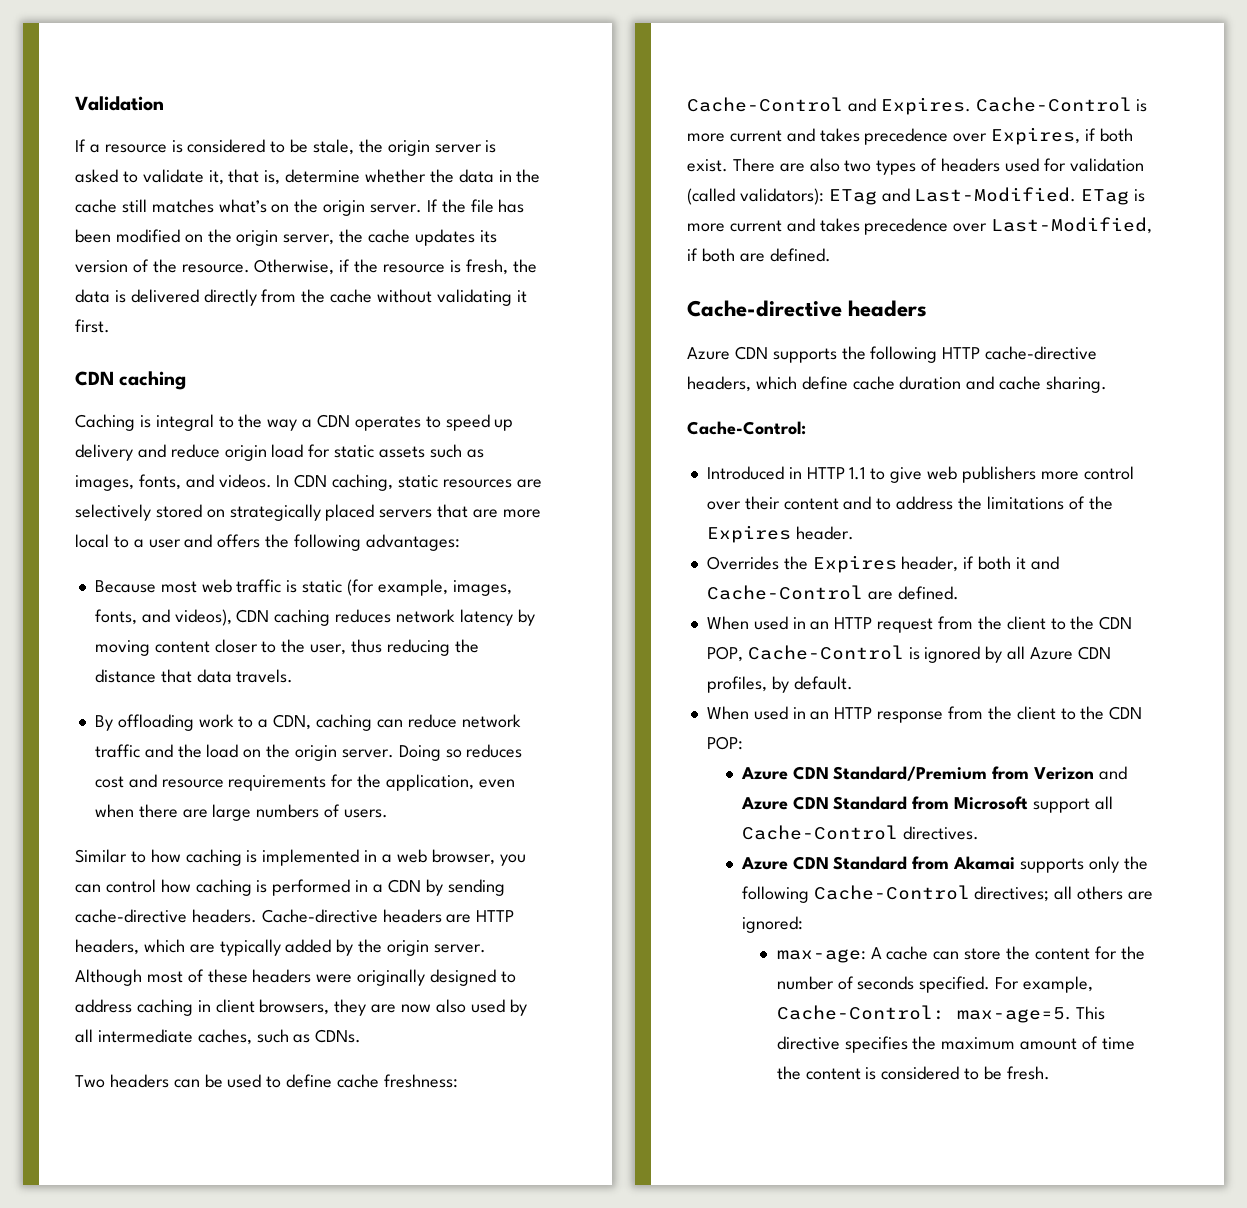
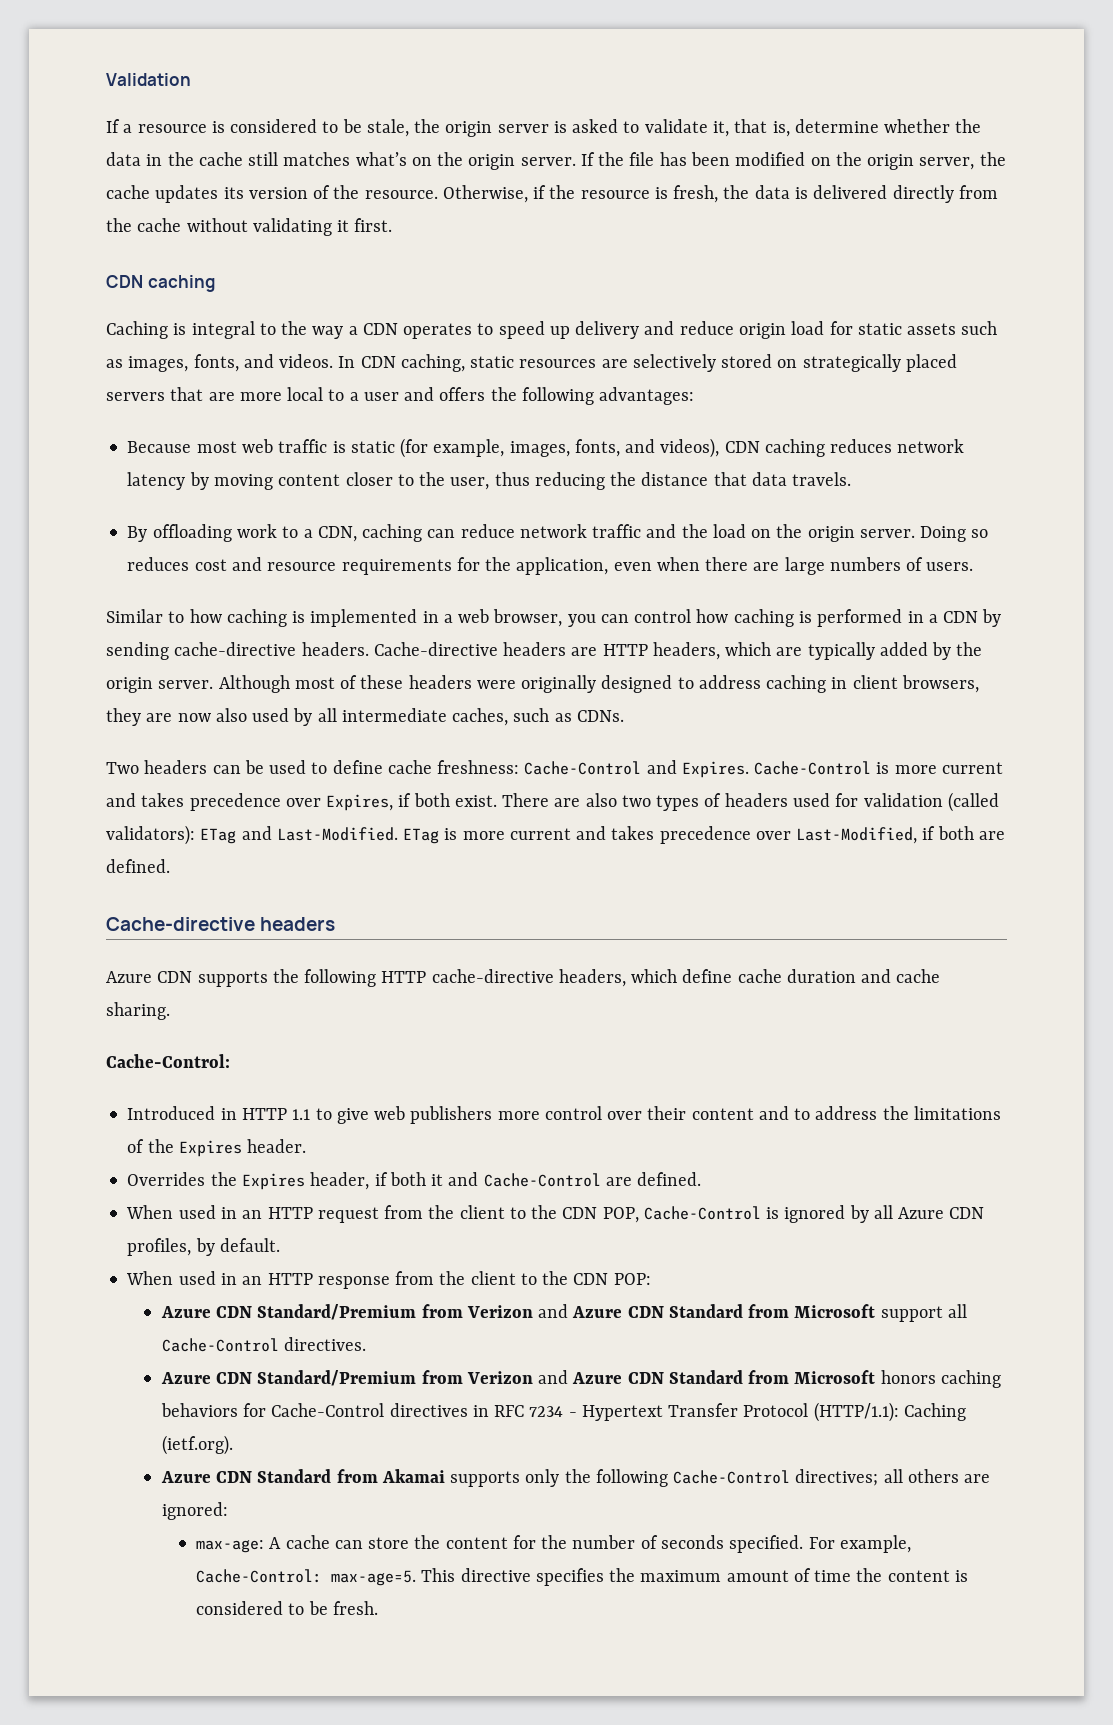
+ Azure CDN Standard/Premium from Verizon and Azure CDN Standard from Microsoft honors caching behaviors for Cache-Control directives in RFC 7234 - Hypertext Transfer Protocol (HTTP/1.1): Caching (ietf.org).

